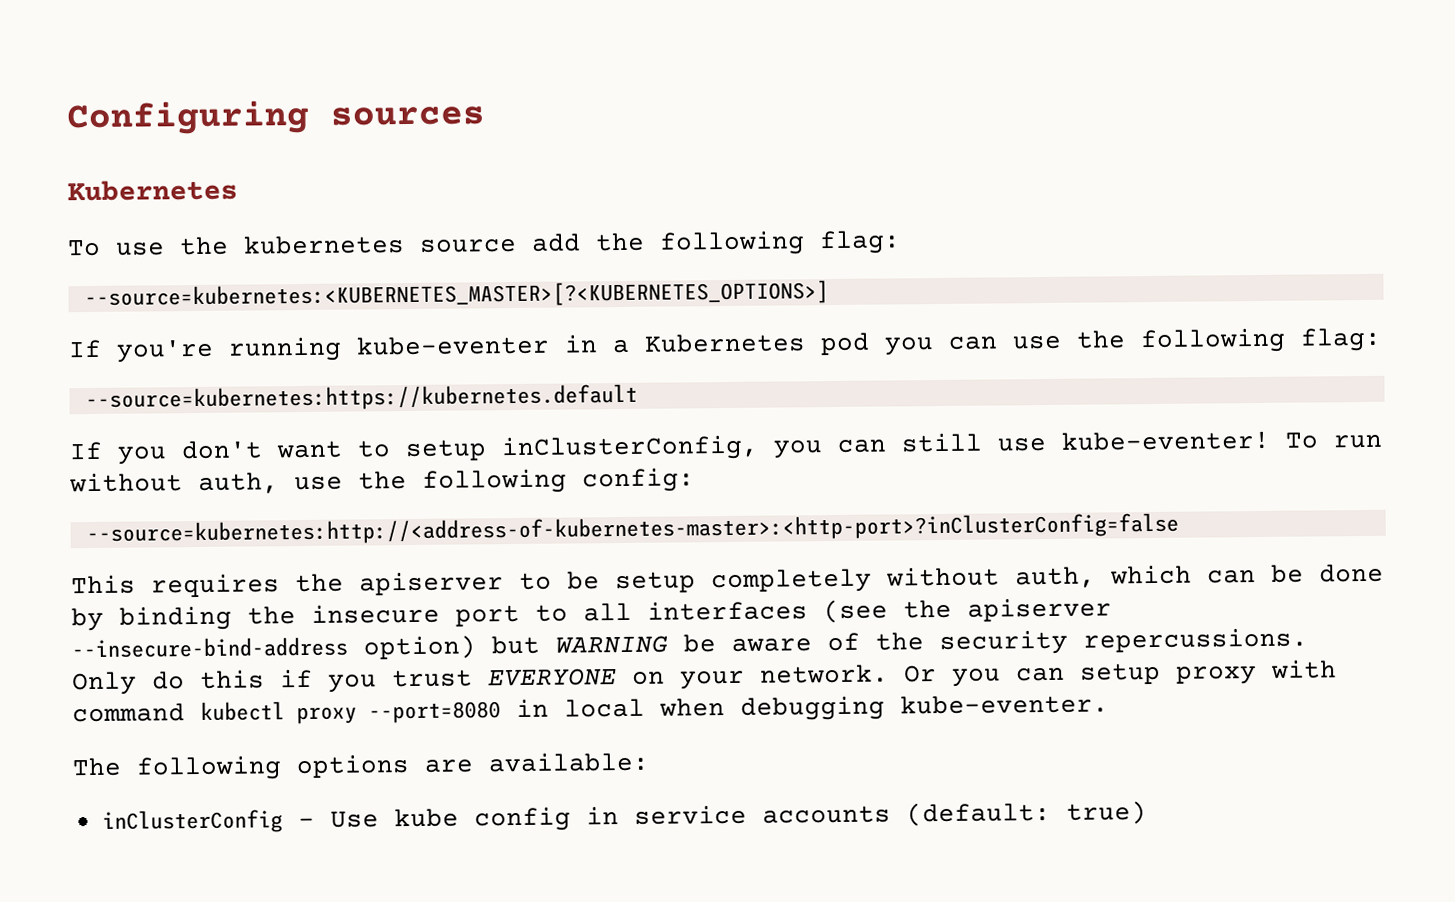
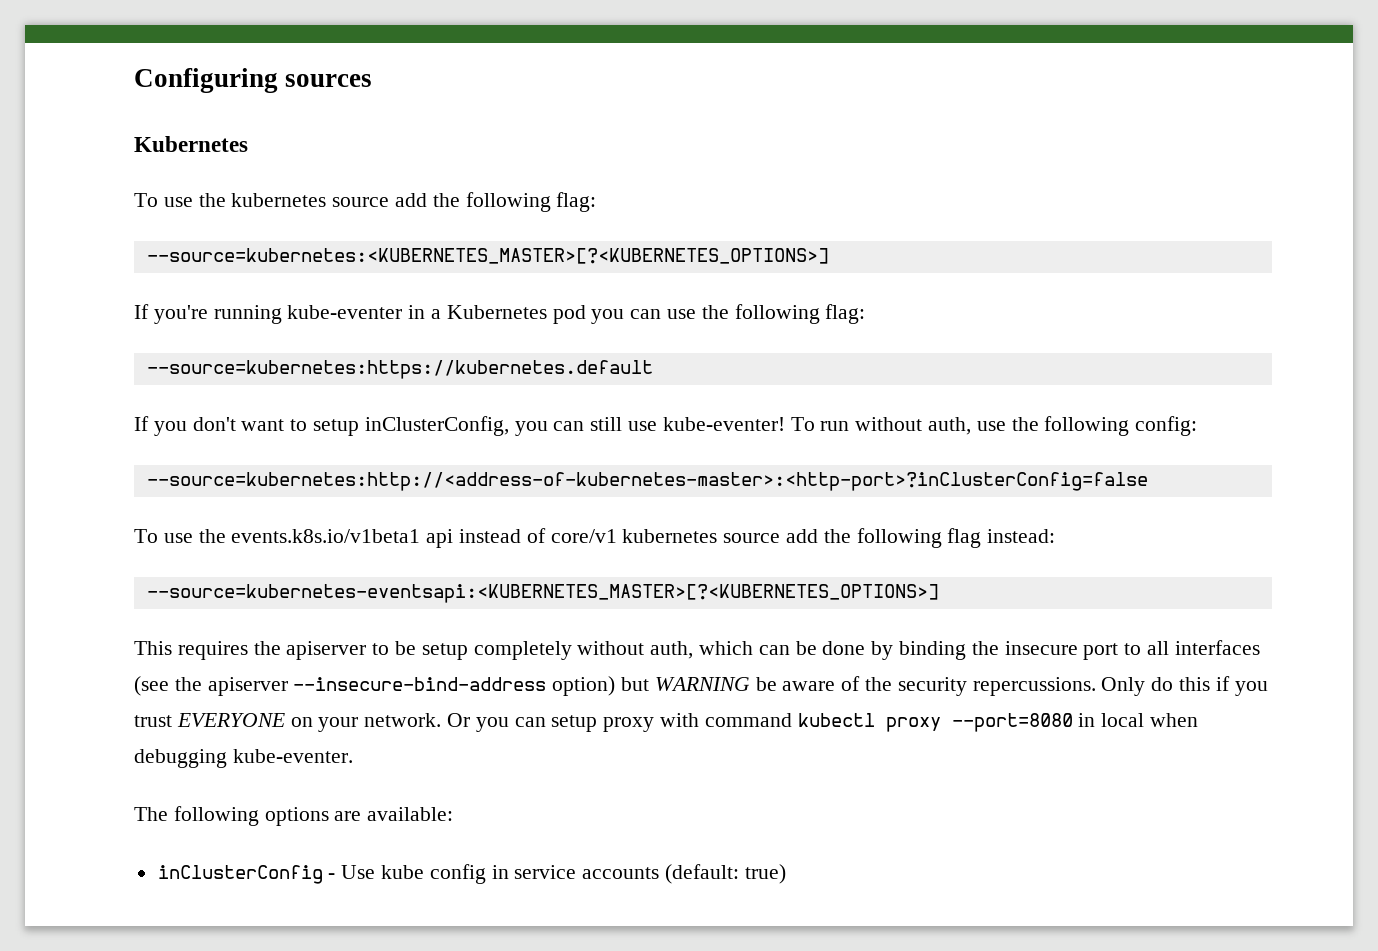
+ To use the events.k8s.io/v1beta1 api instead of core/v1 kubernetes source add the following flag instead:
+ --source=kubernetes-eventsapi:<KUBERNETES_MASTER>[?<KUBERNETES_OPTIONS>]

